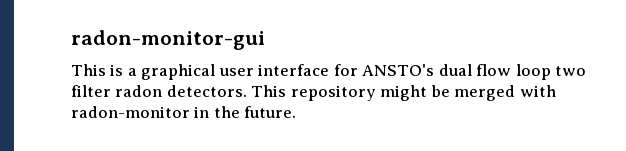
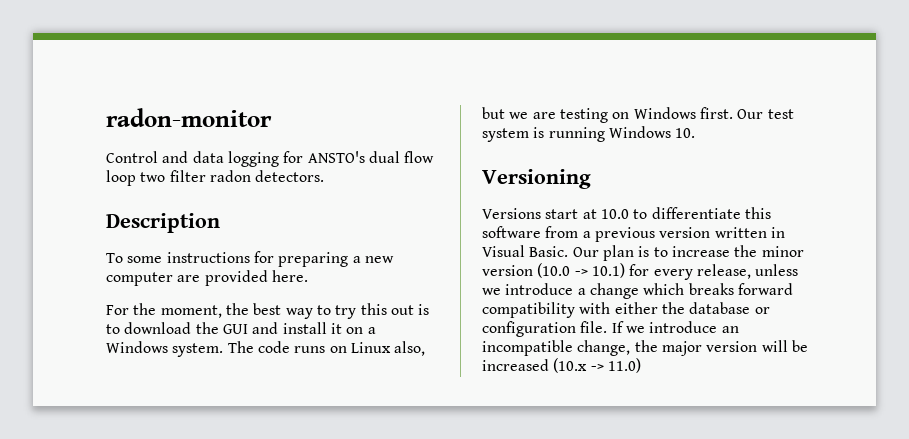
- radon-monitor-gui
- This is a graphical user interface for ANSTO's dual flow loop two filter radon detectors. This repository might be merged with radon-monitor in the future.
+ radon-monitor
+ Control and data logging for ANSTO's dual flow loop two filter radon detectors.
+ Description
+ To some instructions for preparing a new computer are provided here.
+ For the moment, the best way to try this out is to download the GUI and install it on a Windows system. The code runs on Linux also, but we are testing on Windows first. Our test system is running Windows 10.
+ Versioning
+ Versions start at 10.0 to differentiate this software from a previous version written in Visual Basic. Our plan is to increase the minor version (10.0 -> 10.1) for every release, unless we introduce a change which breaks forward compatibility with either the database or configuration file. If we introduce an incompatible change, the major version will be increased (10.x -> 11.0)

